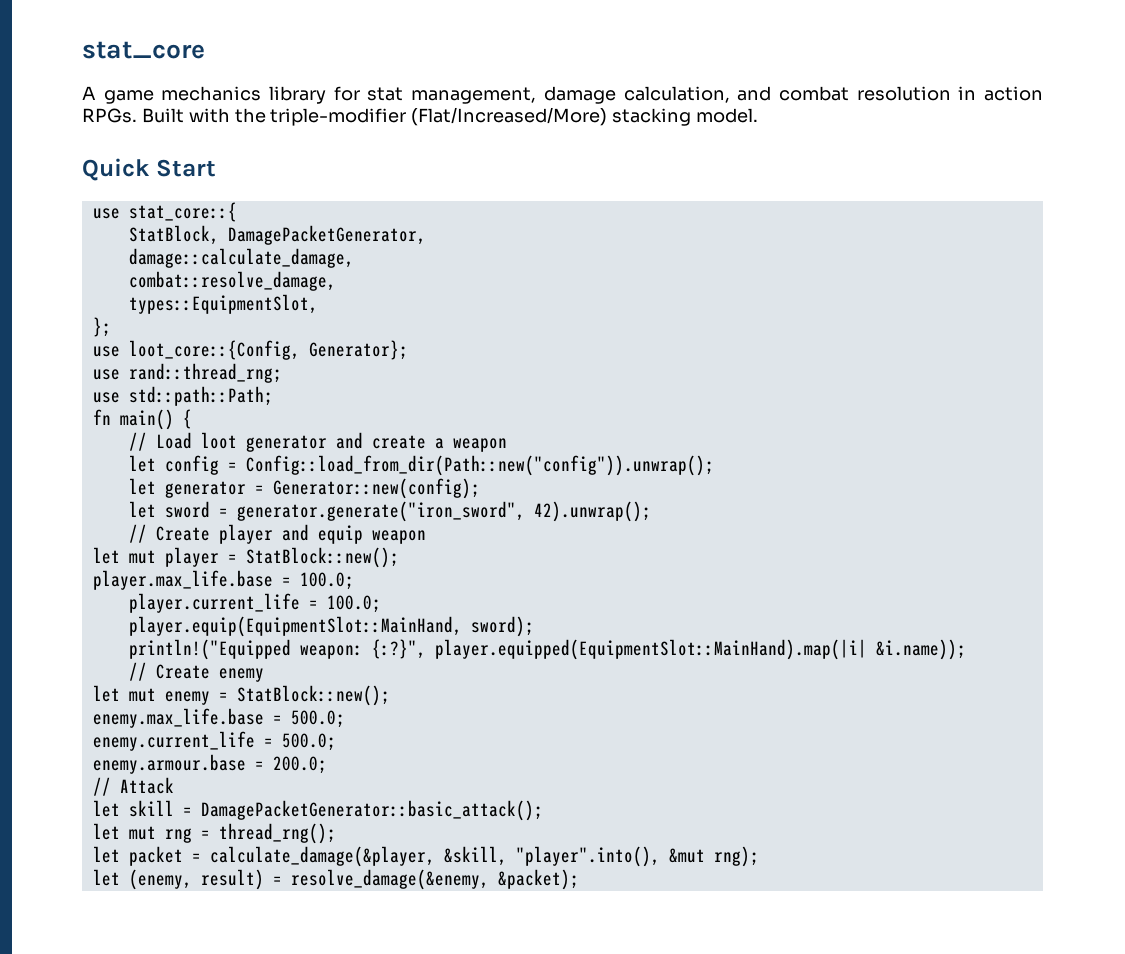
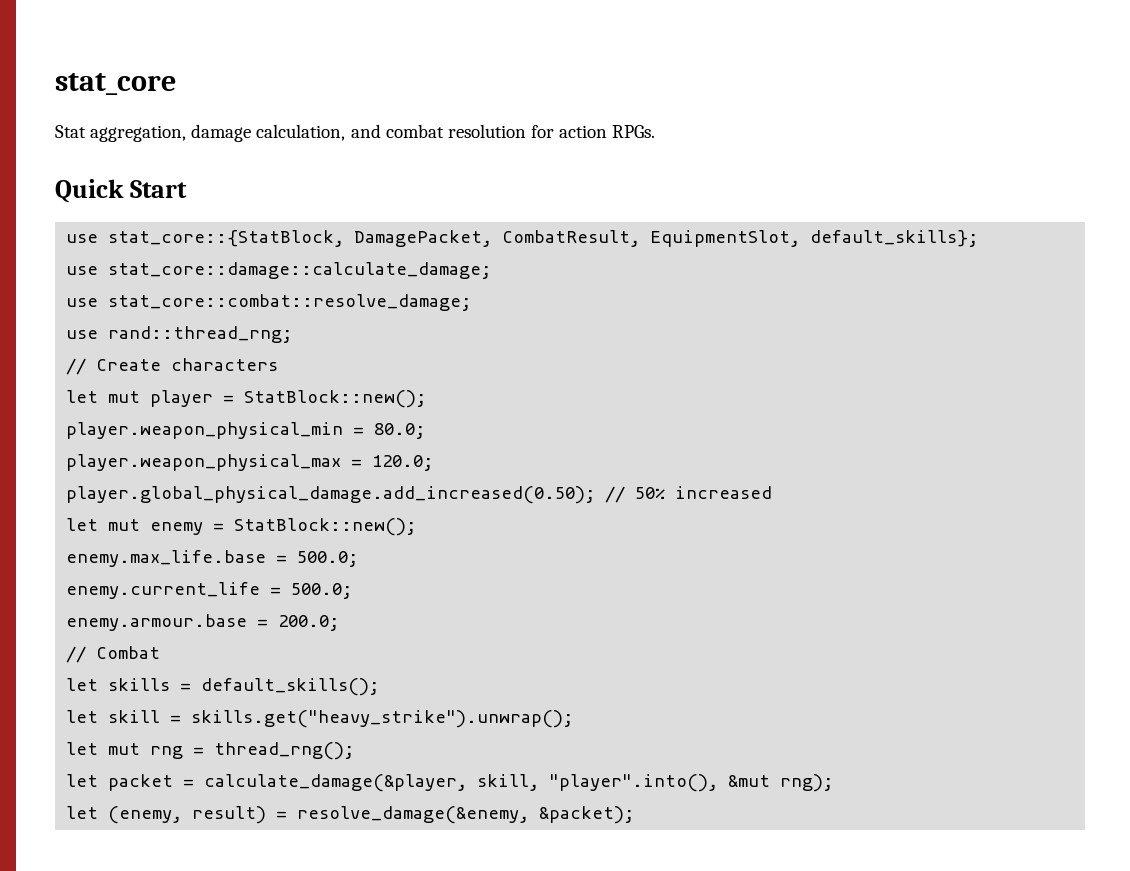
- A game mechanics library for stat management, damage calculation, and combat resolution in action RPGs. Built with the triple-modifier (Flat/Increased/More) stacking model.
+ Stat aggregation, damage calculation, and combat resolution for action RPGs.
  Quick Start
- use stat_core::{
- StatBlock, DamagePacketGenerator,
- damage::calculate_damage,
- combat::resolve_damage,
- types::EquipmentSlot,
- };
- use loot_core::{Config, Generator};
+ use stat_core::{StatBlock, DamagePacket, CombatResult, EquipmentSlot, default_skills};
+ use stat_core::damage::calculate_damage;
+ use stat_core::combat::resolve_damage;
  use rand::thread_rng;
- use std::path::Path;
- fn main() {
- // Load loot generator and create a weapon
- let config = Config::load_from_dir(Path::new("config")).unwrap();
- let generator = Generator::new(config);
- let sword = generator.generate("iron_sword", 42).unwrap();
- // Create player and equip weapon
+ // Create characters
- player.max_life.base = 100.0;
- player.current_life = 100.0;
- player.equip(EquipmentSlot::MainHand, sword);
- println!("Equipped weapon: {:?}", player.equipped(EquipmentSlot::MainHand).map(|i| &i.name));
- // Create enemy
+ player.weapon_physical_min = 80.0;
+ player.weapon_physical_max = 120.0;
+ player.global_physical_damage.add_increased(0.50); // 50% increased
- // Attack
+ // Combat
+ let skills = default_skills();
- let skill = DamagePacketGenerator::basic_attack();
+ let skill = skills.get("heavy_strike").unwrap();
- let packet = calculate_damage(&player, &skill, "player".into(), &mut rng);
+ let packet = calculate_damage(&player, skill, "player".into(), &mut rng);

